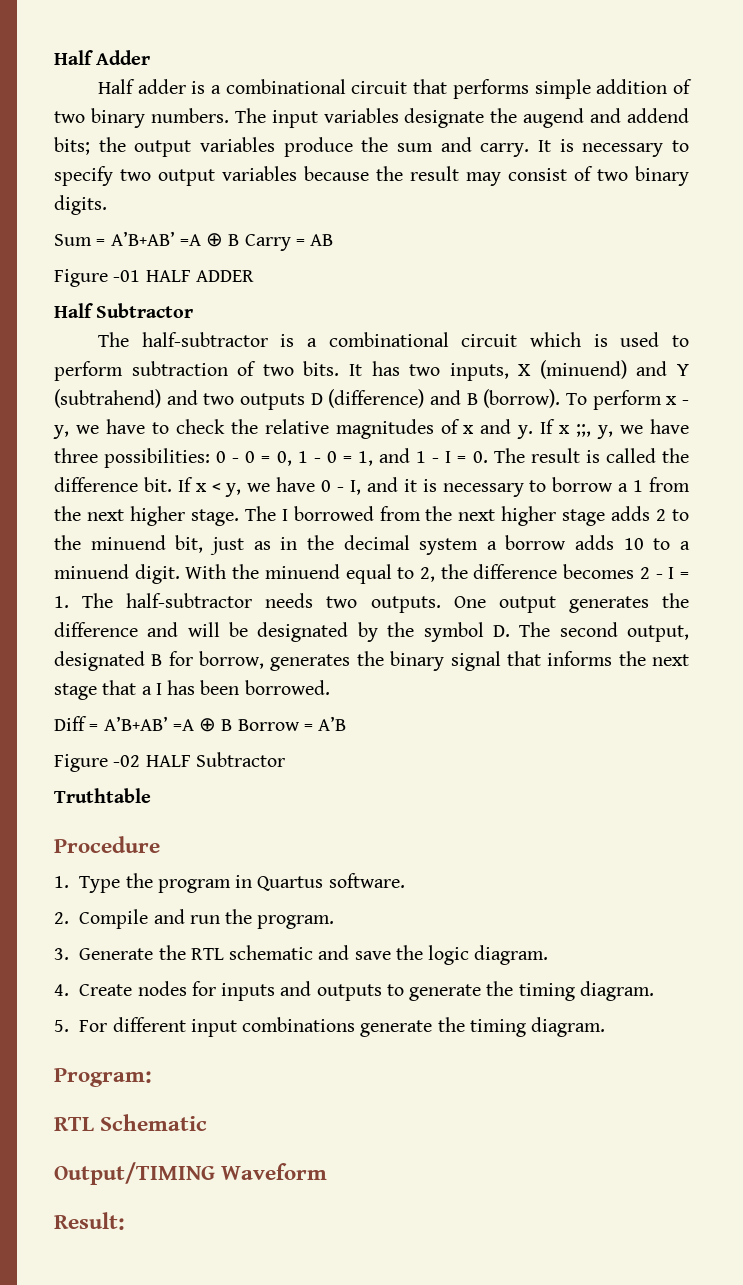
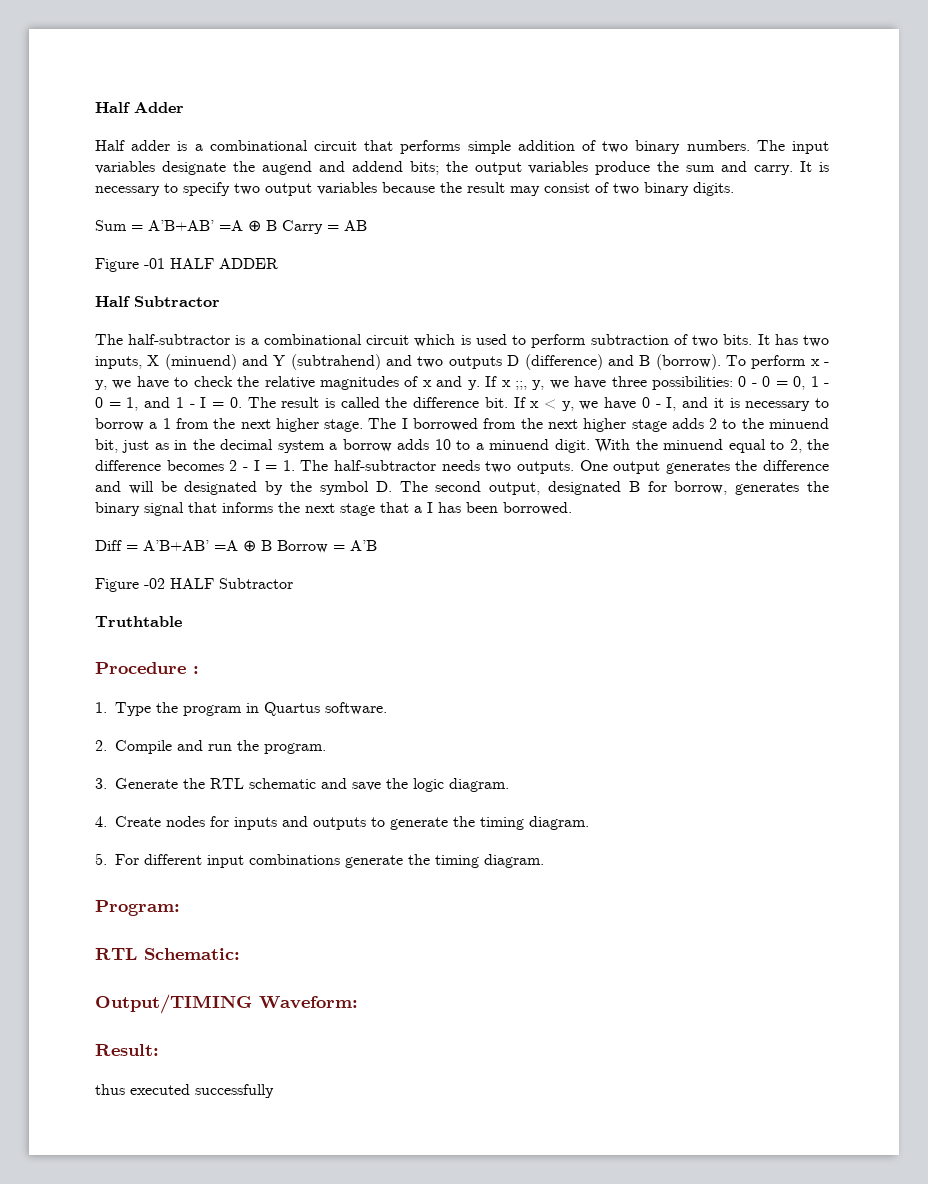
- Procedure
+ Procedure :
- RTL Schematic
+ RTL Schematic:
- Output/TIMING Waveform
+ Output/TIMING Waveform:
+ thus executed successfully

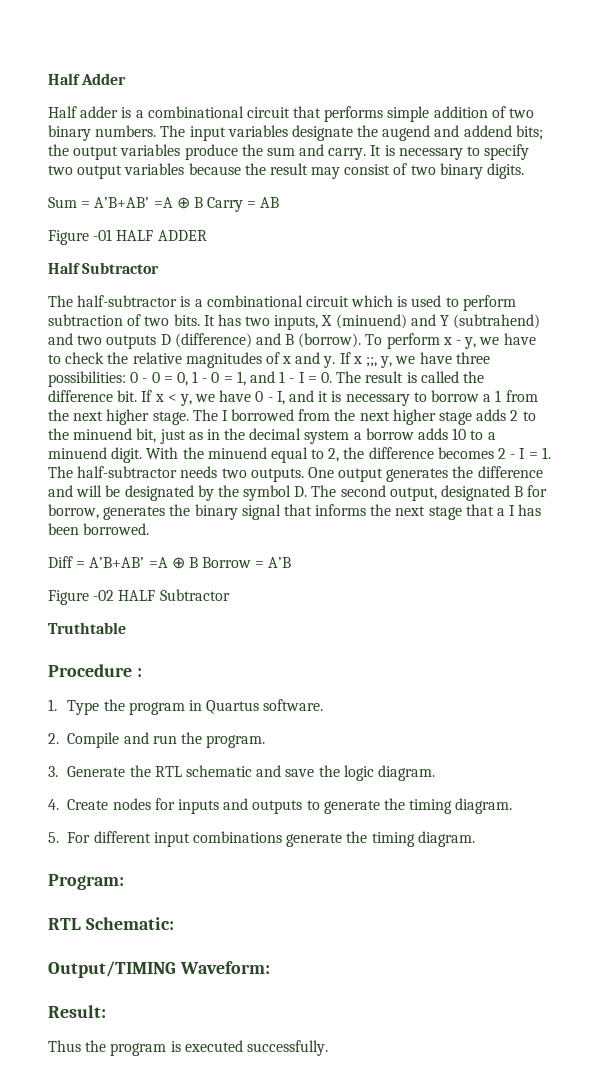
- thus executed successfully
+ Thus the program is executed successfully.

